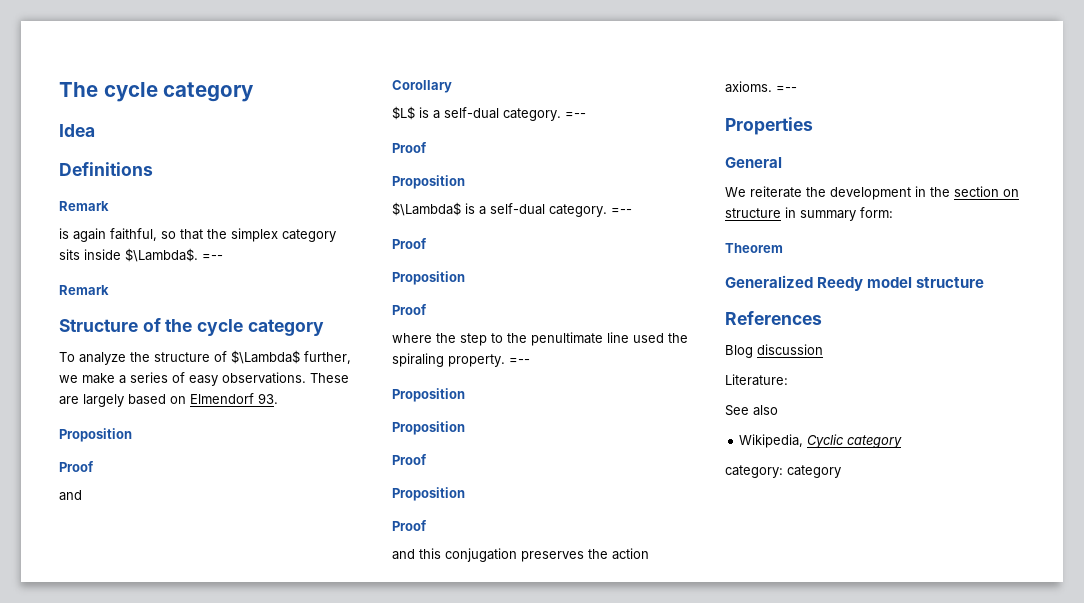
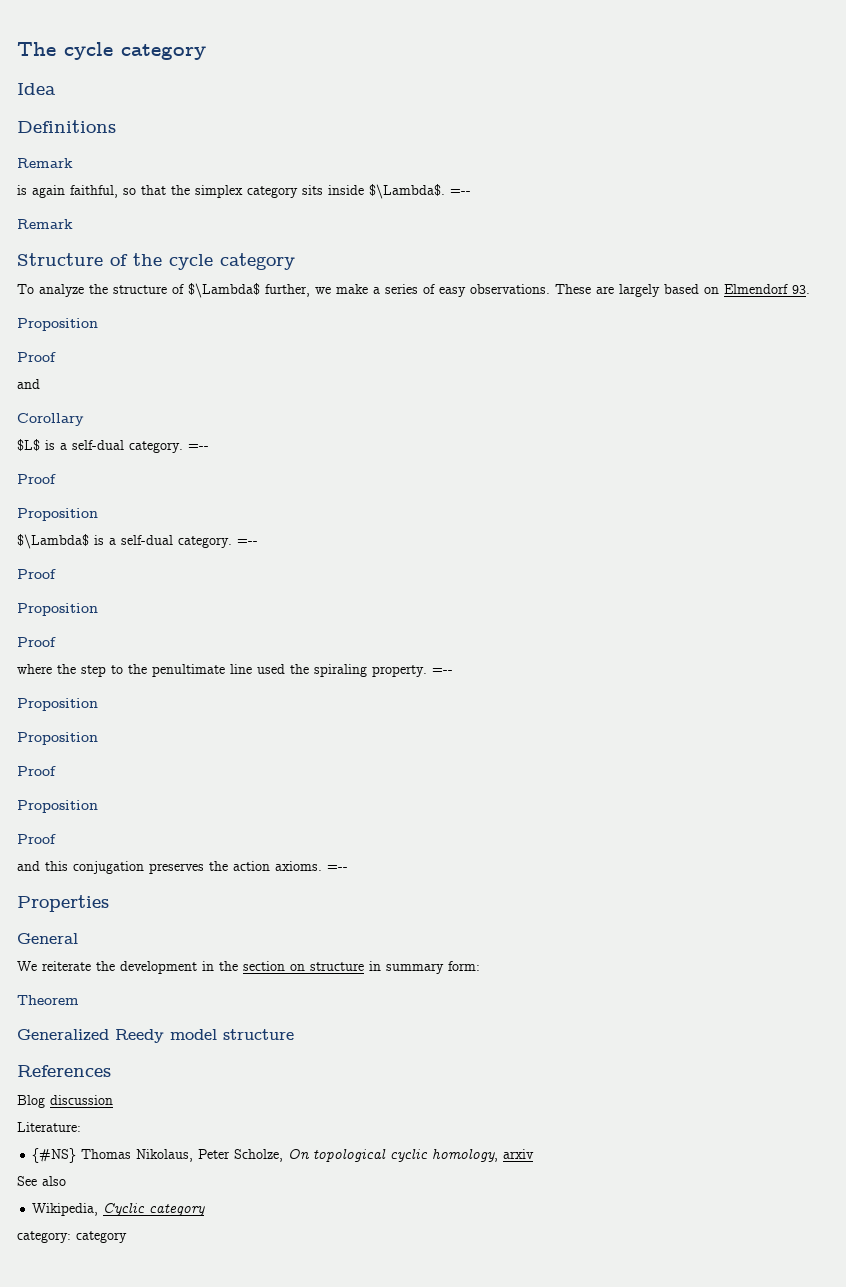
+ {#NS} Thomas Nikolaus, Peter Scholze, On topological cyclic homology, arxiv

